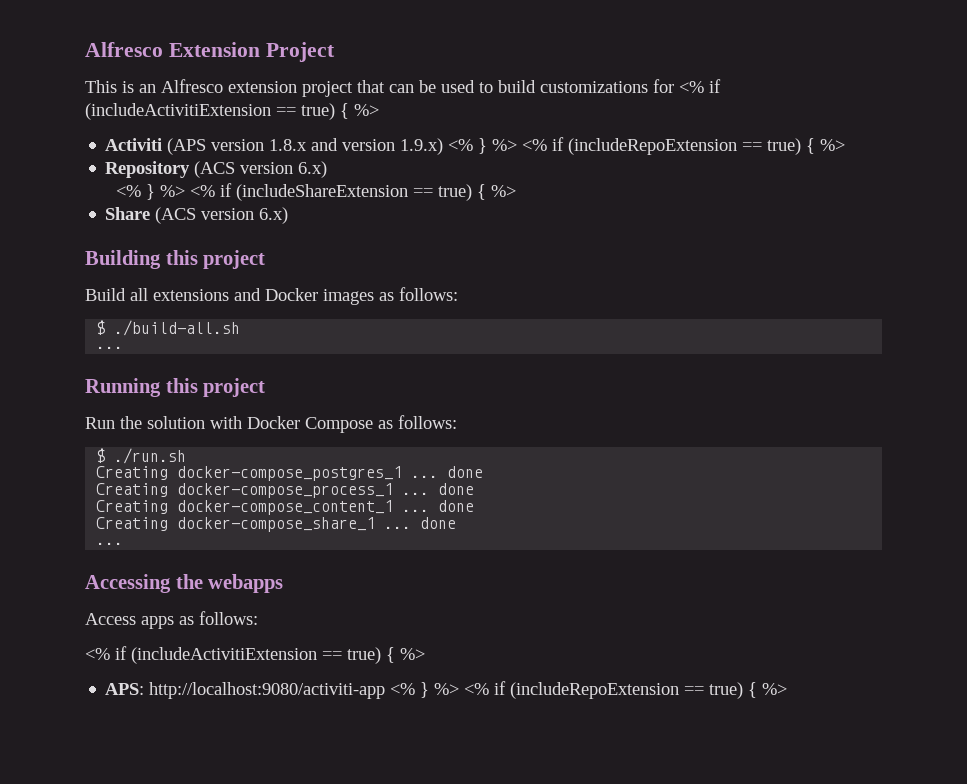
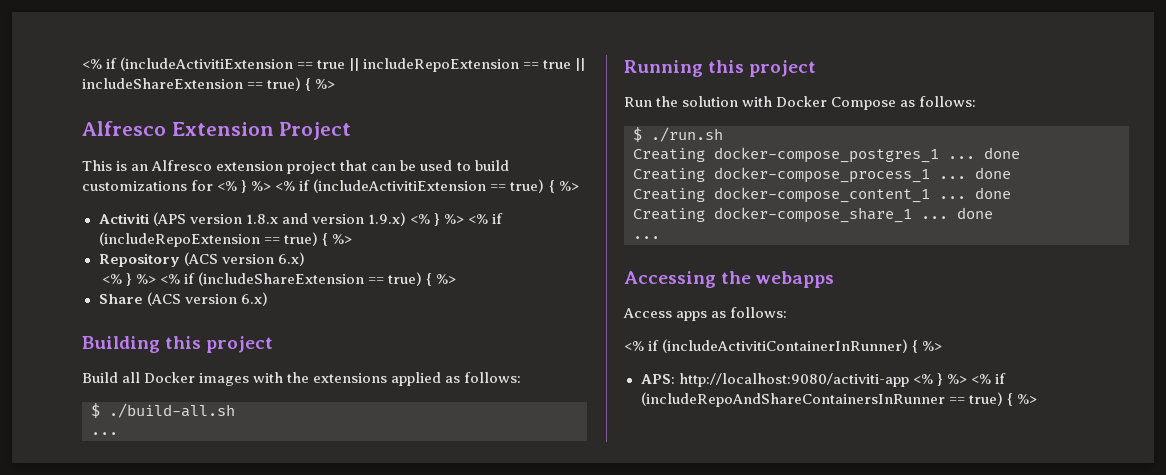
+ <% if (includeActivitiExtension == true || includeRepoExtension == true || includeShareExtension == true) { %>
- This is an Alfresco extension project that can be used to build customizations for <% if (includeActivitiExtension == true) { %>
+ This is an Alfresco extension project that can be used to build customizations for <% } %> <% if (includeActivitiExtension == true) { %>
- Build all extensions and Docker images as follows:
+ Build all Docker images with the extensions applied as follows:
  Access apps as follows:
- <% if (includeActivitiExtension == true) { %>
+ <% if (includeActivitiContainerInRunner) { %>
- APS: http://localhost:9080/activiti-app <% } %> <% if (includeRepoExtension == true) { %>
+ APS: http://localhost:9080/activiti-app <% } %> <% if (includeRepoAndShareContainersInRunner == true) { %>

